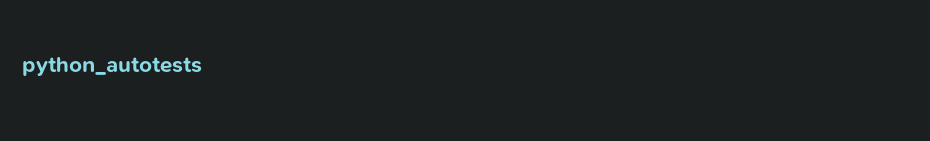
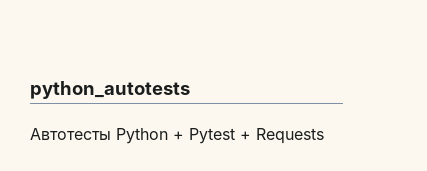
+ Автотесты Python + Pytest + Requests

